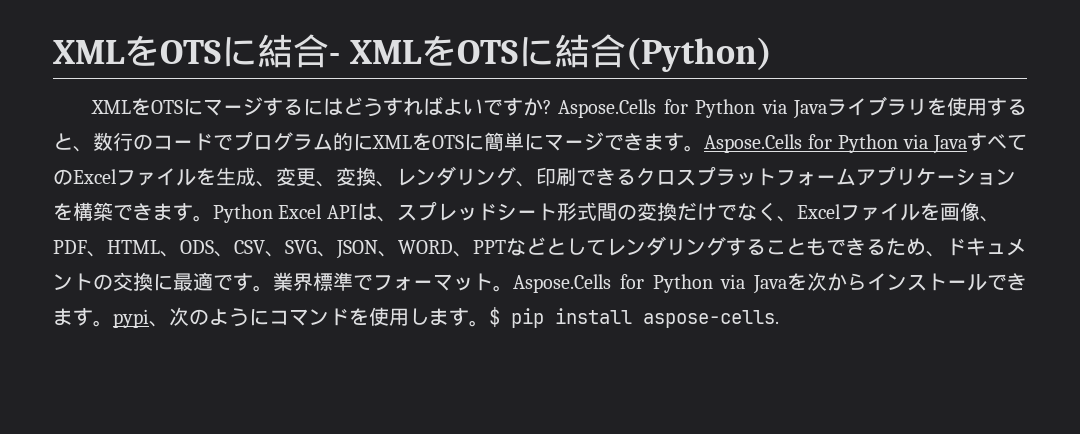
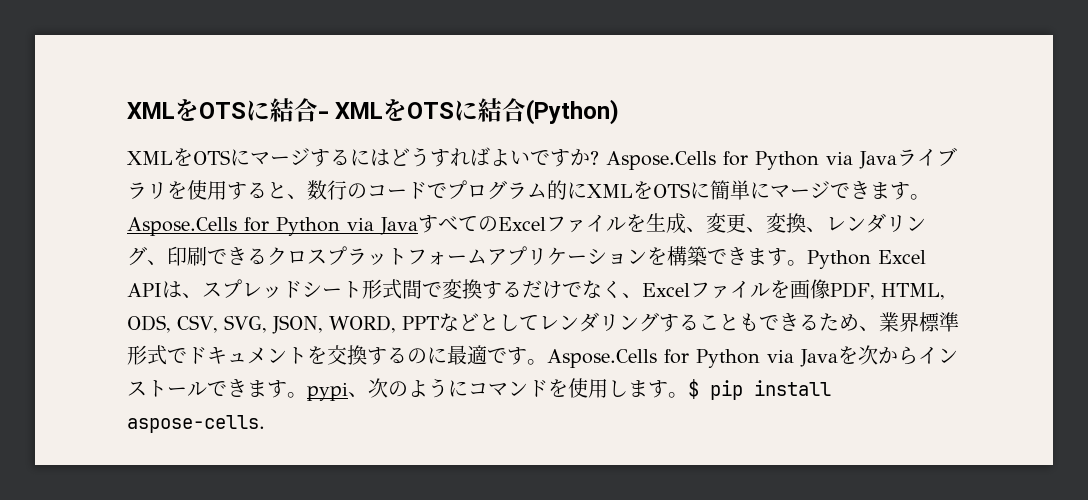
- Python Excel APIは、スプレッドシート形式間の変換だけでなく、Excelファイルを画像、PDF、HTML、ODS、CSV、SVG、JSON、WORD、PPTなどとしてレンダリングすることもできるため、ドキュメントの交換に最適です。業界標準でフォーマット。
+ Python Excel APIは、スプレッドシート形式間で変換するだけでなく、Excelファイルを画像PDF, HTML, ODS, CSV, SVG, JSON, WORD, PPTなどとしてレンダリングすることもできるため、業界標準形式でドキュメントを交換するのに最適です。

